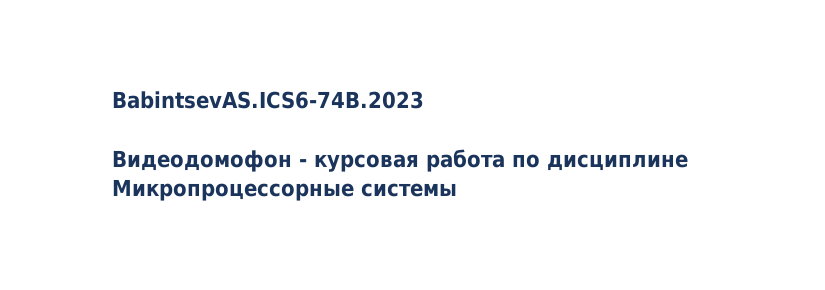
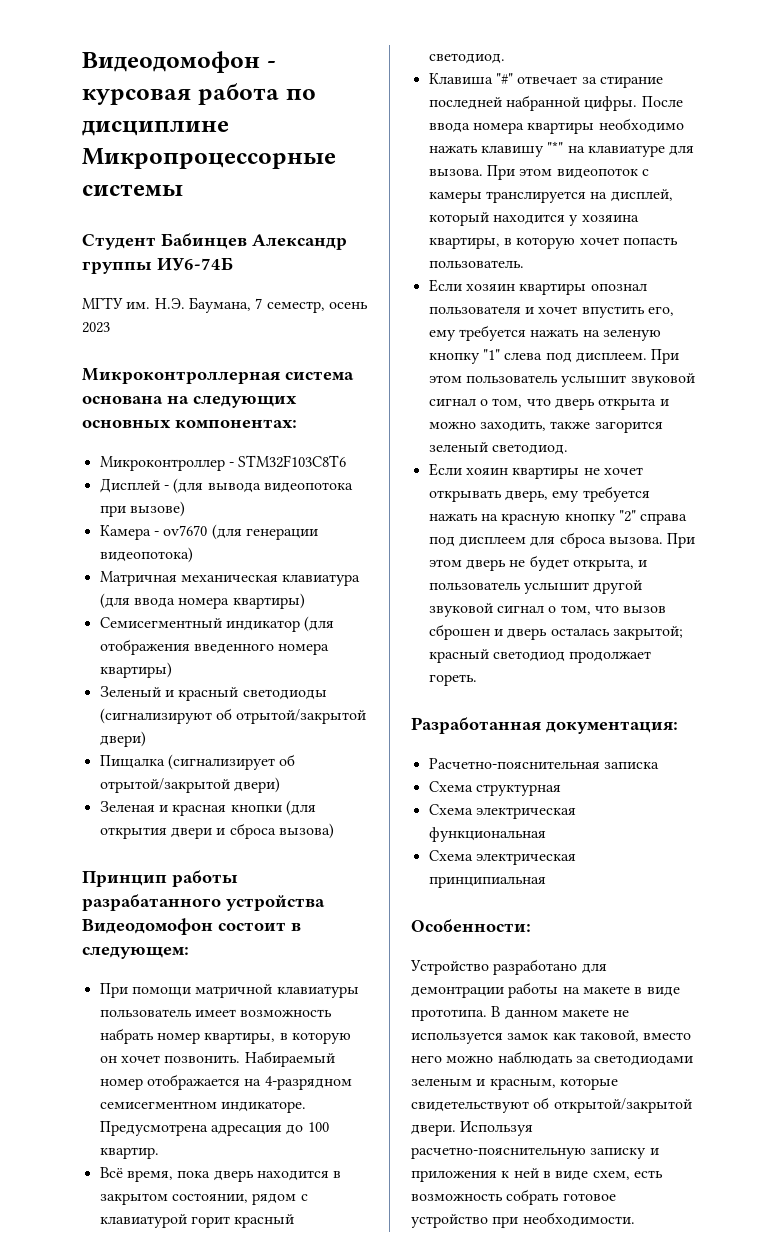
- BabintsevAS.ICS6-74B.2023
+ Студент Бабинцев Александр группы ИУ6-74Б
+ МГТУ им. Н.Э. Баумана, 7 семестр, осень 2023
+ Микроконтроллерная система основана на следующих основных компонентах:
+ Микроконтроллер - STM32F103C8T6
+ Дисплей - (для вывода видеопотока при вызове)
+ Камера - ov7670 (для генерации видеопотока)
+ Матричная механическая клавиатура (для ввода номера квартиры)
+ Семисегментный индикатор (для отображения введенного номера квартиры)
+ Зеленый и красный светодиоды (сигнализируют об отрытой/закрытой двери)
+ Пищалка (сигнализирует об отрытой/закрытой двери)
+ Зеленая и красная кнопки (для открытия двери и сброса вызова)
+ Принцип работы разрабатанного устройства Видеодомофон состоит в следующем:
+ При помощи матричной клавиатуры пользователь имеет возможность набрать номер квартиры, в которую он хочет позвонить. Набираемый номер отображается на 4-разрядном семисегментном индикаторе. Предусмотрена адресация до 100 квартир.
+ Всё время, пока дверь находится в закрытом состоянии, рядом с клавиатурой горит красный светодиод.
+ Клавиша "#" отвечает за стирание последней набранной цифры. После ввода номера квартиры необходимо нажать клавишу "*" на клавиатуре для вызова. При этом видеопоток с камеры транслируется на дисплей, который находится у хозяина квартиры, в которую хочет попасть пользователь.
+ Если хозяин квартиры опознал пользователя и хочет впустить его, ему требуется нажать на зеленую кнопку "1" слева под дисплеем. При этом пользователь услышит звуковой сигнал о том, что дверь открыта и можно заходить, также загорится зеленый светодиод.
+ Если хояин квартиры не хочет открывать дверь, ему требуется нажать на красную кнопку "2" справа под дисплеем для сброса вызова. При этом дверь не будет открыта, и пользователь услышит другой звуковой сигнал о том, что вызов сброшен и дверь осталась закрытой; красный светодиод продолжает гореть.
+ Разработанная документация:
+ Расчетно-пояснительная записка
+ Схема структурная
+ Схема электрическая функциональная
+ Схема электрическая принципиальная
+ Особенности:
+ Устройство разработано для демонтрации работы на макете в виде прототипа. В данном макете не используется замок как таковой, вместо него можно наблюдать за светодиодами зеленым и красным, которые свидетельствуют об открытой/закрытой двери. Используя расчетно-пояснительную записку и приложения к ней в виде схем, есть возможность собрать готовое устройство при необходимости.

